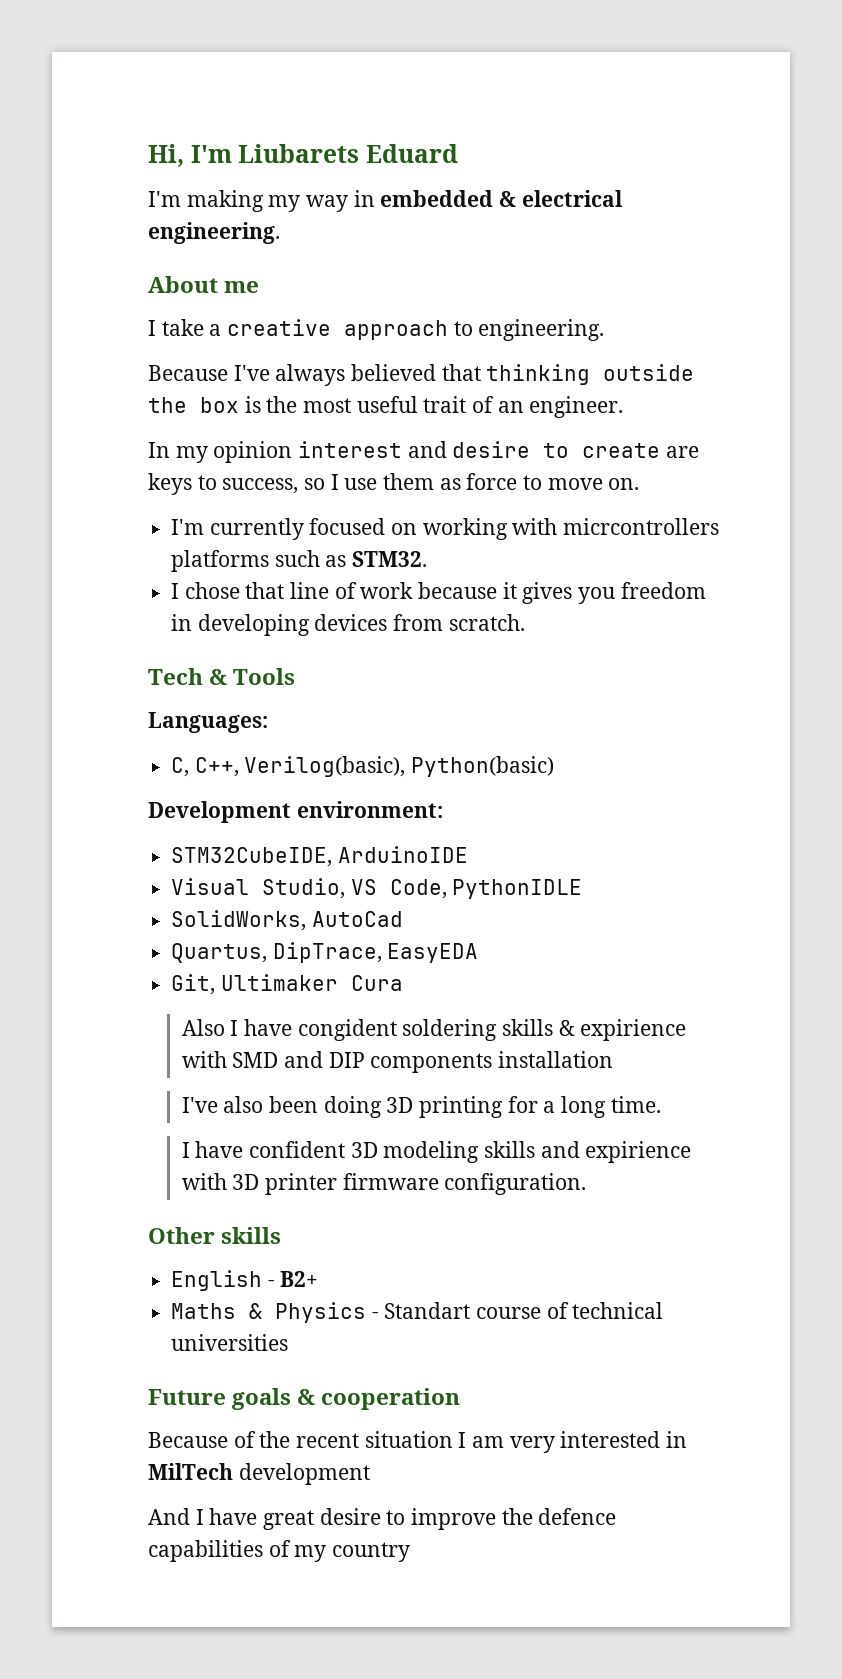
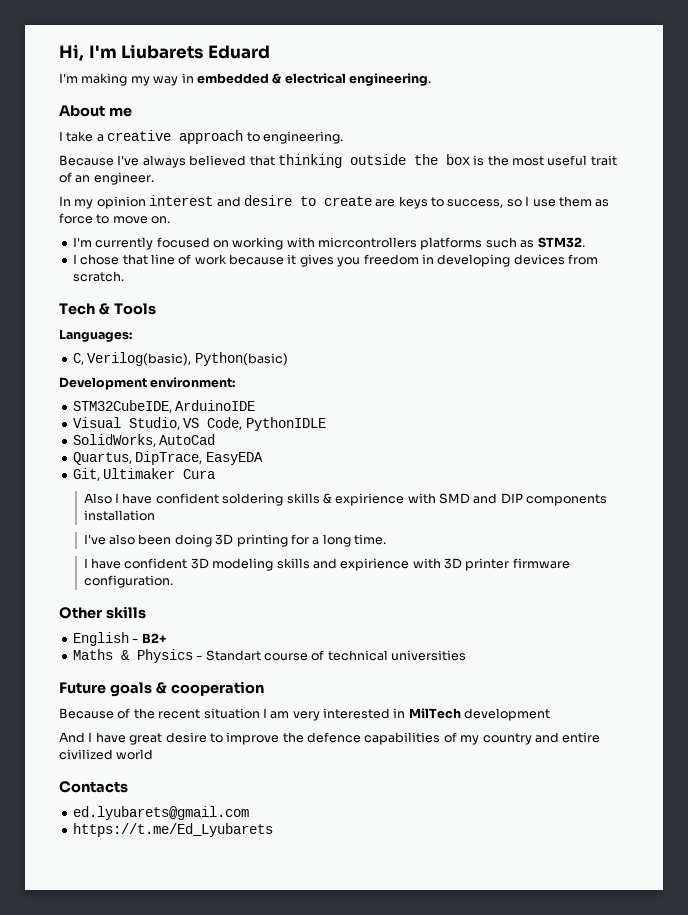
- C, C++, Verilog(basic), Python(basic)
+ C, Verilog(basic), Python(basic)
- Also I have congident soldering skills & expirience with SMD and DIP components installation
+ Also I have confident soldering skills & expirience with SMD and DIP components installation
- And I have great desire to improve the defence capabilities of my country
+ And I have great desire to improve the defence capabilities of my country and entire civilized world
+ Contacts
+ ed.lyubarets@gmail.com
+ https://t.me/Ed_Lyubarets

